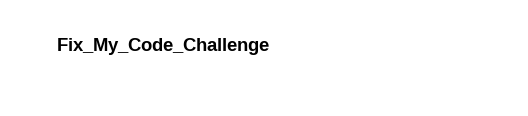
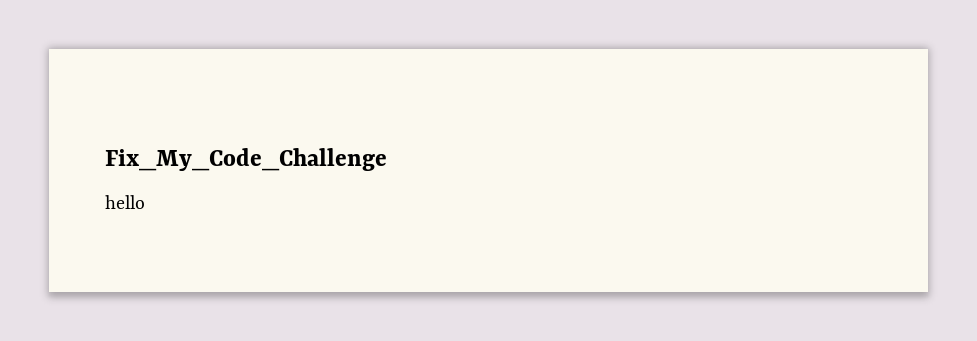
+ hello

